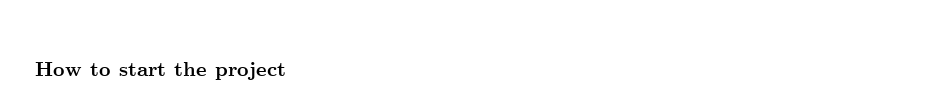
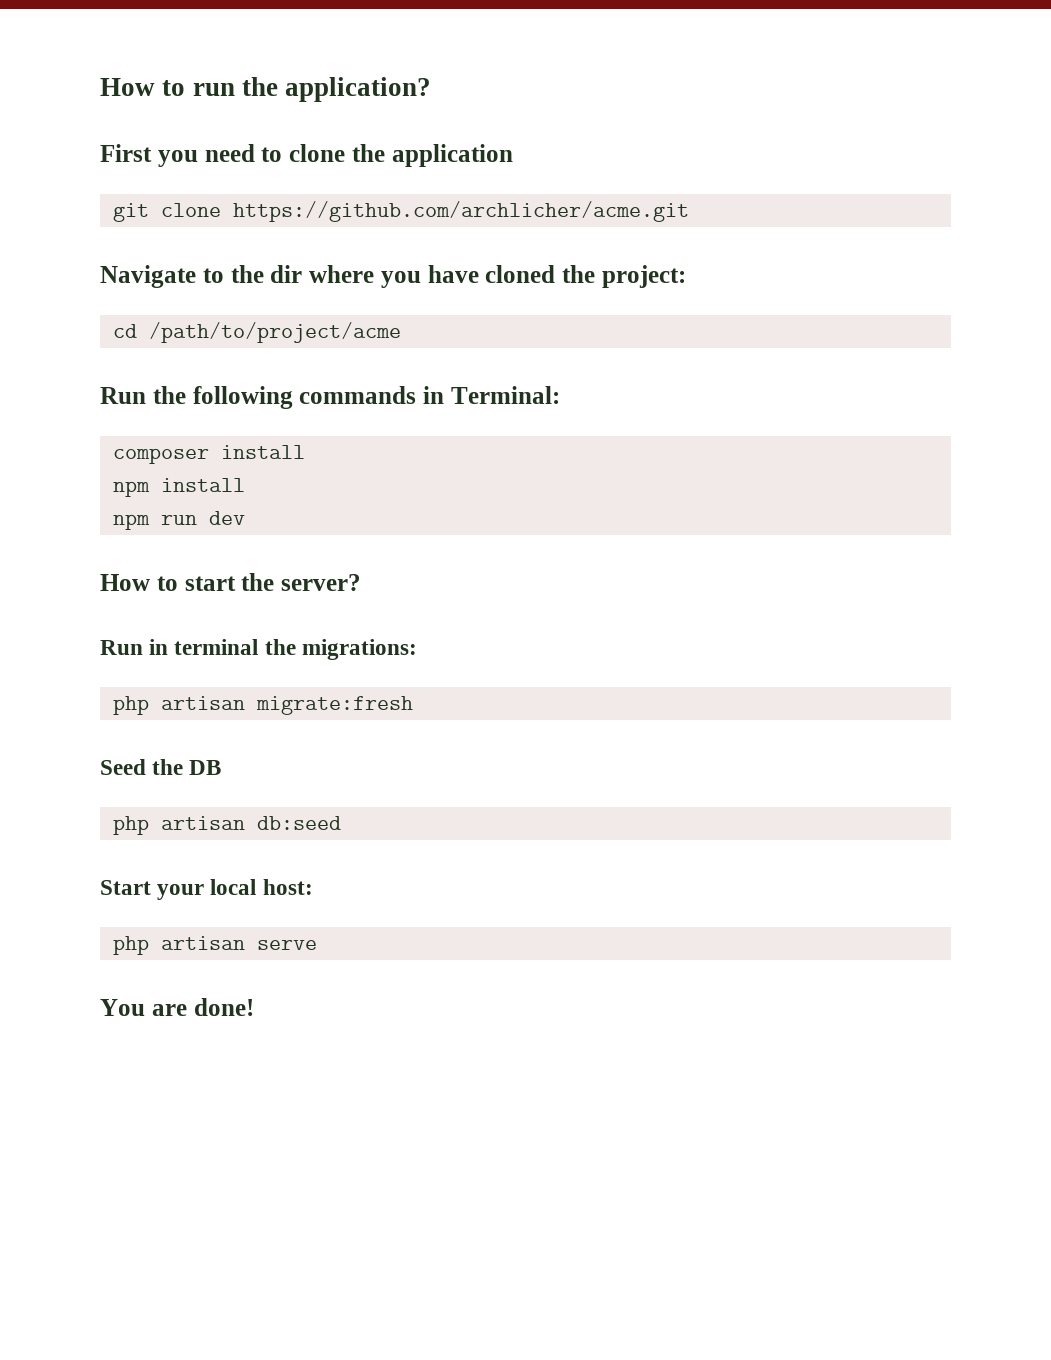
- How to start the project
+ How to run the application?
+ First you need to clone the application
+ git clone https://github.com/archlicher/acme.git
+ Navigate to the dir where you have cloned the project:
+ cd /path/to/project/acme
+ Run the following commands in Terminal:
+ composer install
+ npm install
+ npm run dev
+ How to start the server?
+ Run in terminal the migrations:
+ php artisan migrate:fresh
+ Seed the DB
+ php artisan db:seed
+ Start your local host:
+ php artisan serve
+ You are done!

